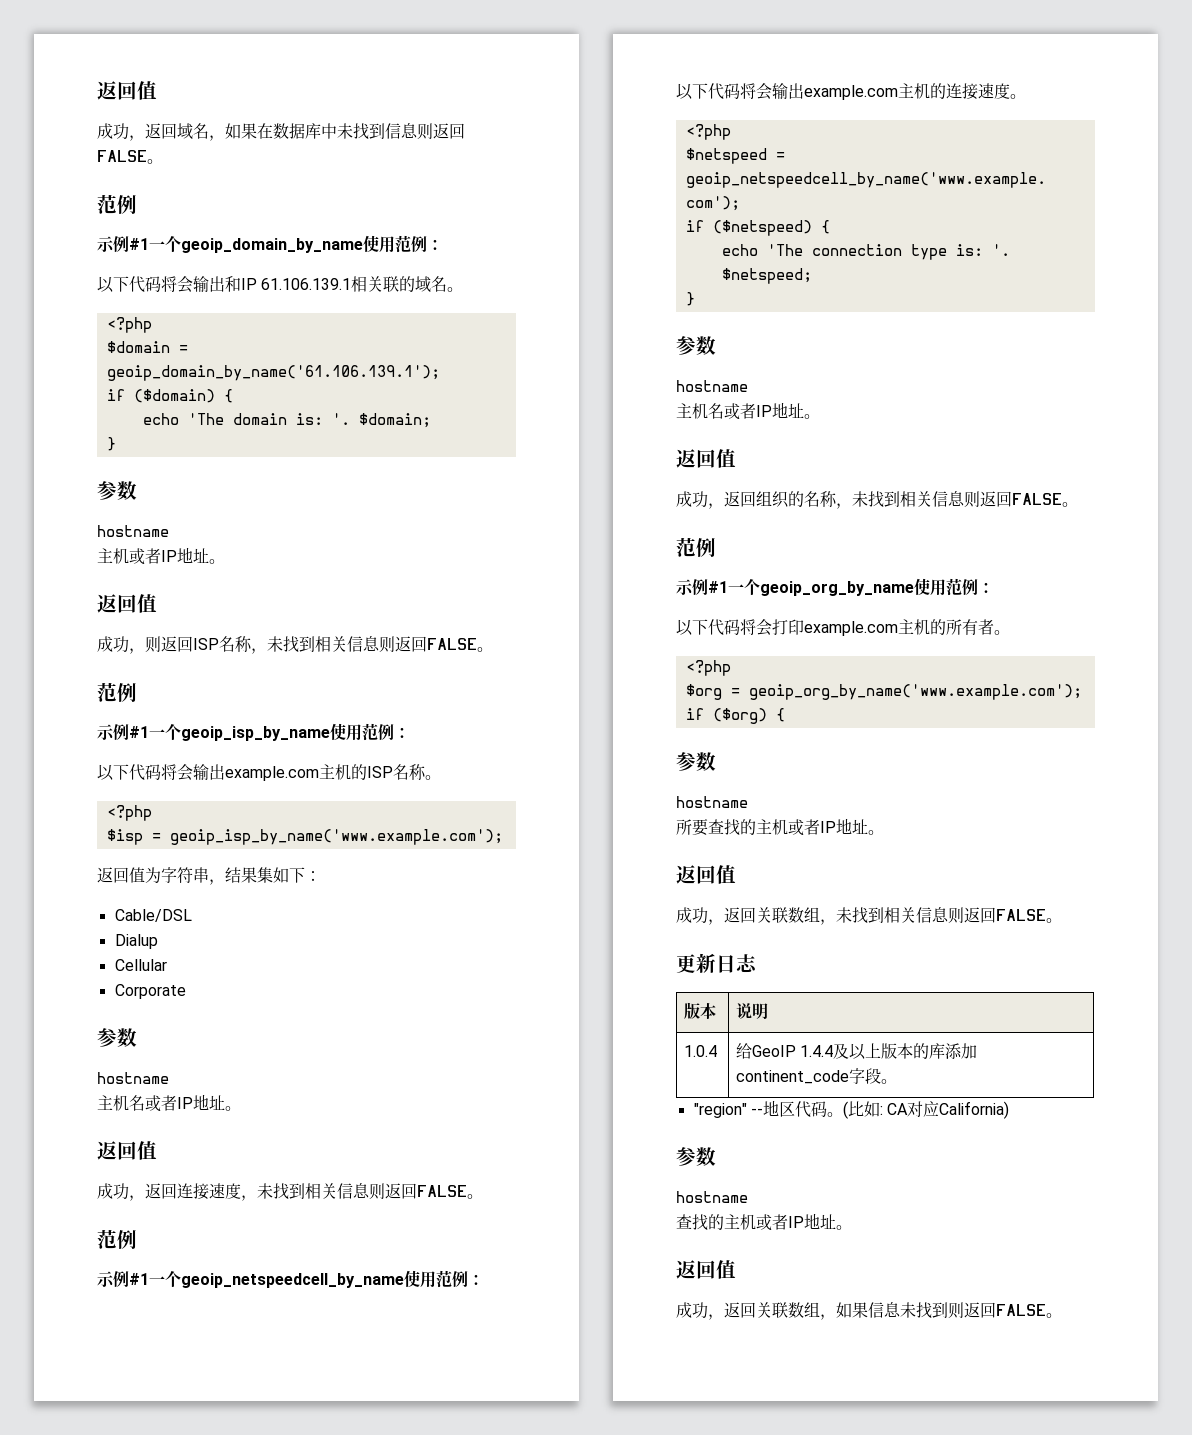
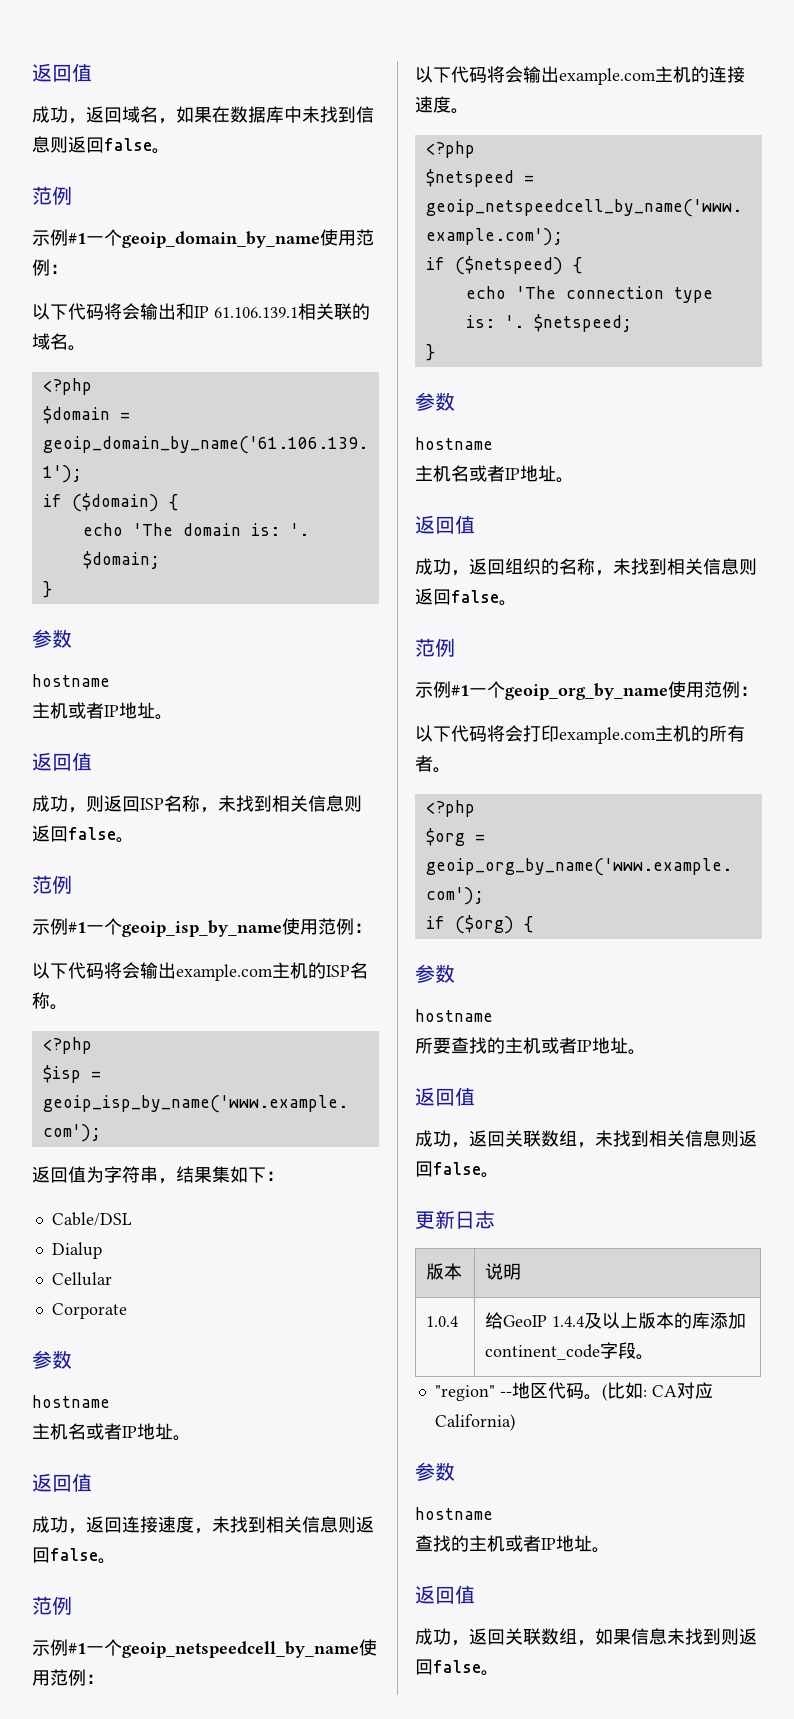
- 成功，返回域名，如果在数据库中未找到信息则返回FALSE。
+ 成功，返回域名，如果在数据库中未找到信息则返回false。
- 成功，则返回ISP名称，未找到相关信息则返回FALSE。
+ 成功，则返回ISP名称，未找到相关信息则返回false。
- 成功，返回连接速度，未找到相关信息则返回FALSE。
+ 成功，返回连接速度，未找到相关信息则返回false。
- 成功，返回组织的名称，未找到相关信息则返回FALSE。
+ 成功，返回组织的名称，未找到相关信息则返回false。
- 成功，返回关联数组，未找到相关信息则返回FALSE。
+ 成功，返回关联数组，未找到相关信息则返回false。
- 成功，返回关联数组，如果信息未找到则返回FALSE。
+ 成功，返回关联数组，如果信息未找到则返回false。

